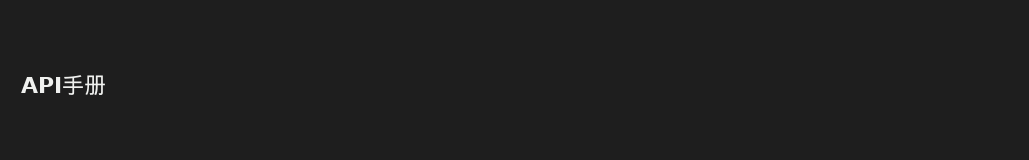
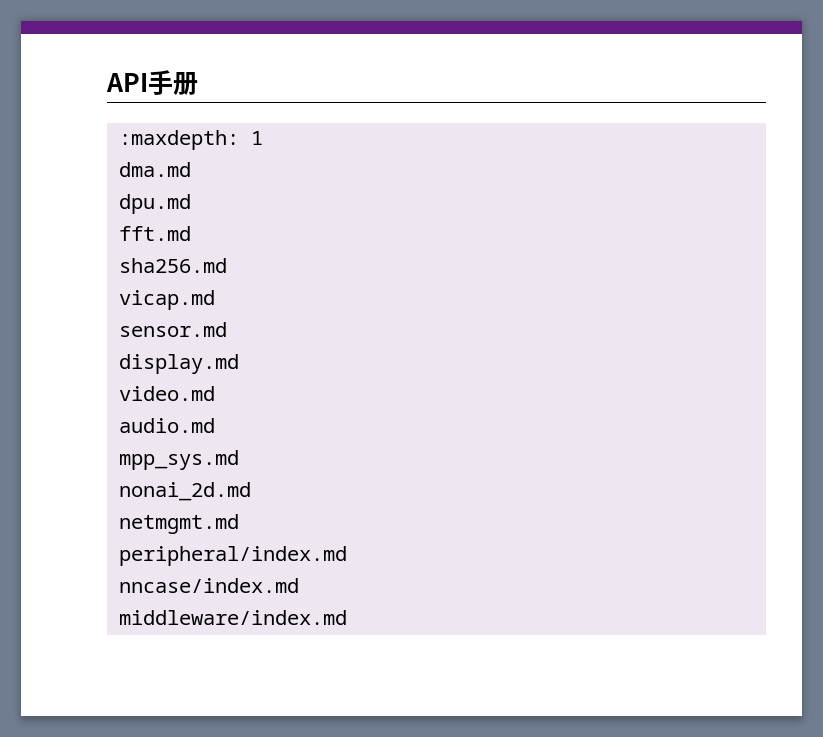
+ :maxdepth: 1
+ dma.md
+ dpu.md
+ fft.md
+ sha256.md
+ vicap.md
+ sensor.md
+ display.md
+ video.md
+ audio.md
+ mpp_sys.md
+ nonai_2d.md
+ netmgmt.md
+ peripheral/index.md
+ nncase/index.md
+ middleware/index.md

